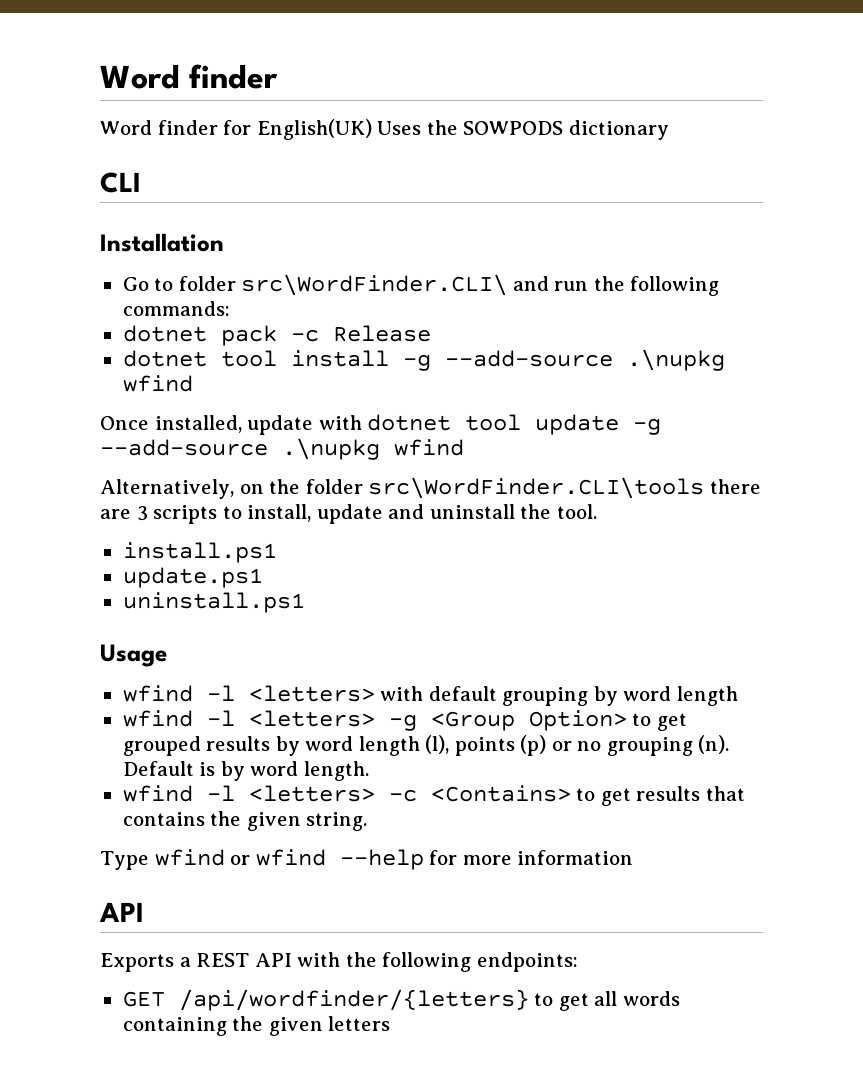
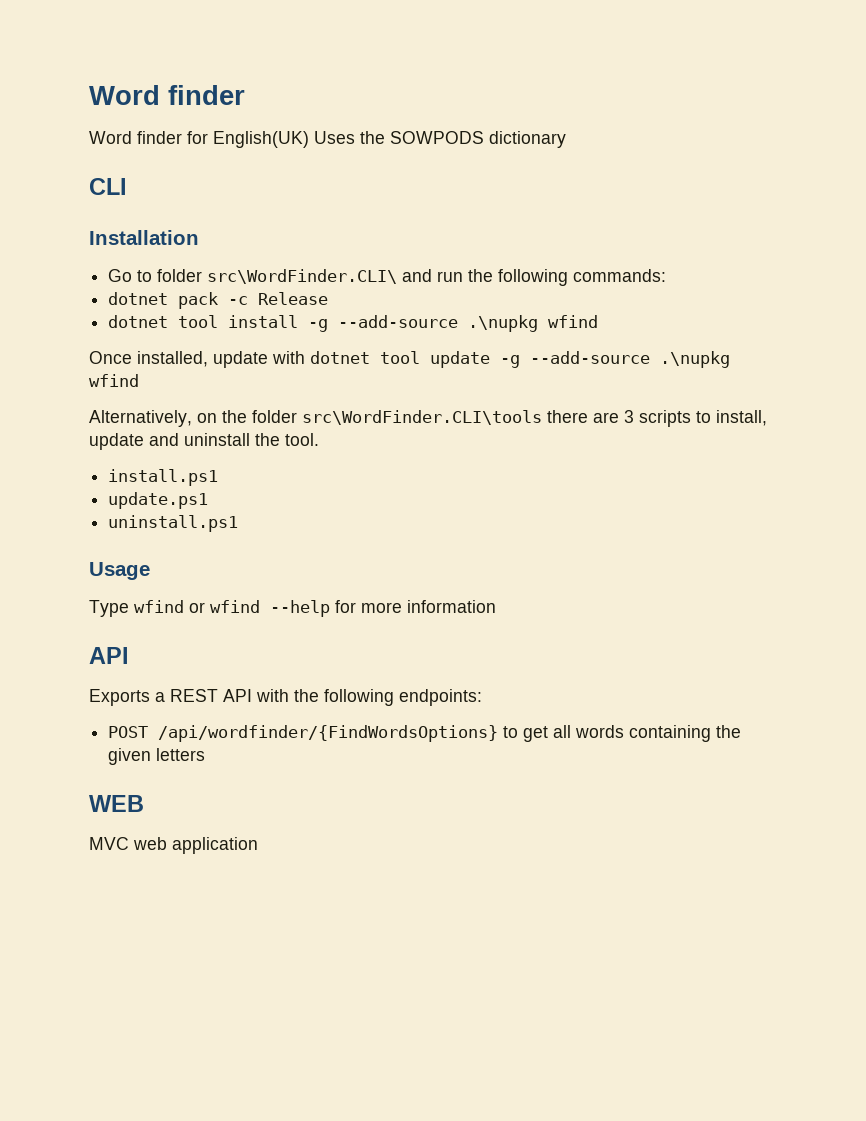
- wfind -l <letters> with default grouping by word length
- wfind -l <letters> -g <Group Option> to get grouped results by word length (l), points (p) or no grouping (n). Default is by word length.
- wfind -l <letters> -c <Contains> to get results that contains the given string.
- GET /api/wordfinder/{letters} to get all words containing the given letters
+ POST /api/wordfinder/{FindWordsOptions} to get all words containing the given letters
+ WEB
+ MVC web application

